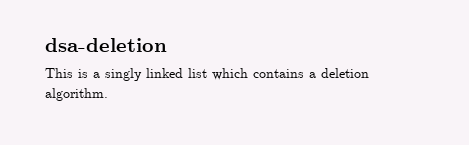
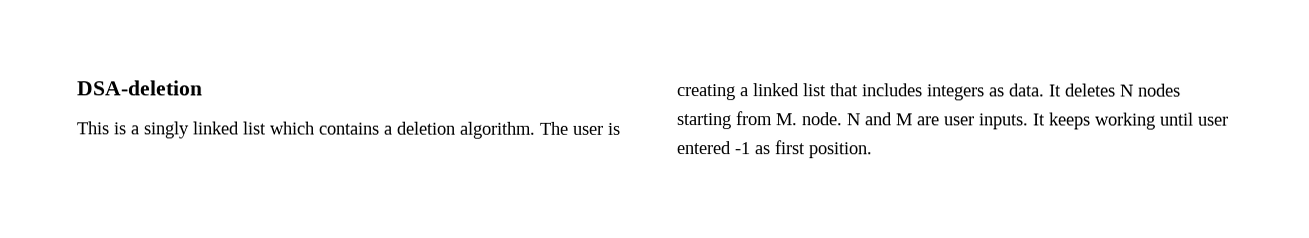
- dsa-deletion
+ DSA-deletion
+ The user is creating a linked list that includes integers as data. It deletes N nodes starting from M. node. N and M are user inputs. It keeps working until user entered -1 as first position.

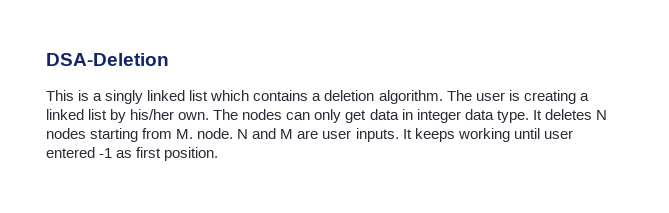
- DSA-deletion
+ DSA-Deletion
- The user is creating a linked list that includes integers as data.
+ The user is creating a linked list by his/her own. The nodes can only get data in integer data type.

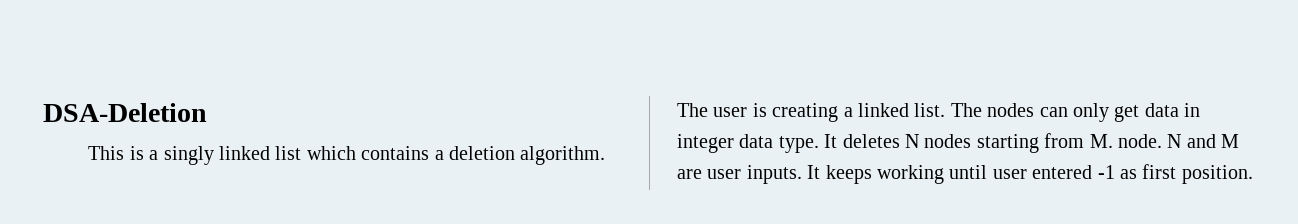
- The user is creating a linked list by his/her own.
+ The user is creating a linked list.

